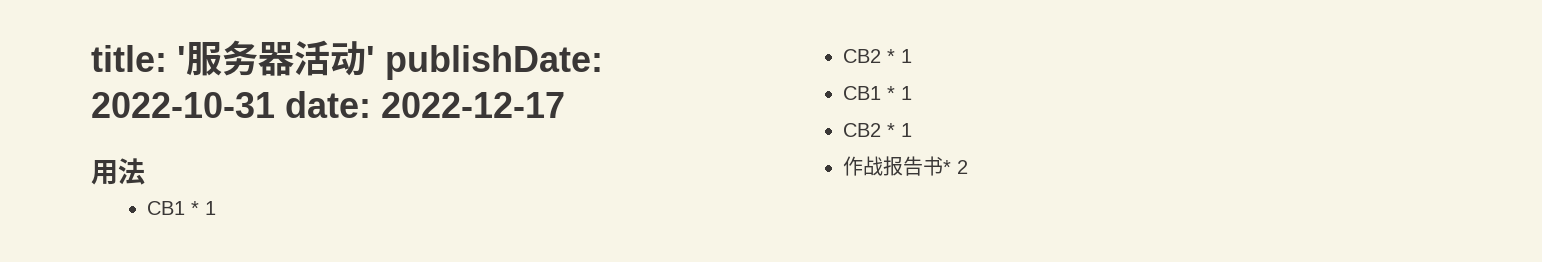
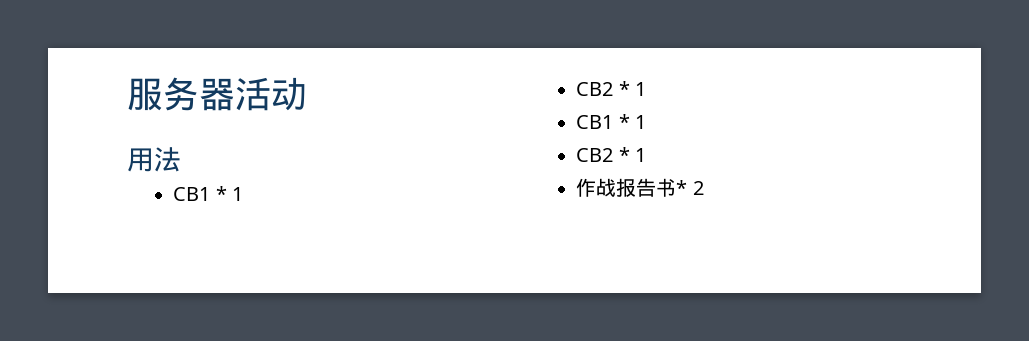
- title: '服务器活动' publishDate: 2022-10-31 date: 2022-12-17
+ 服务器活动

